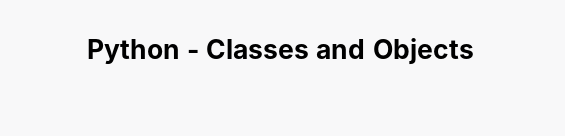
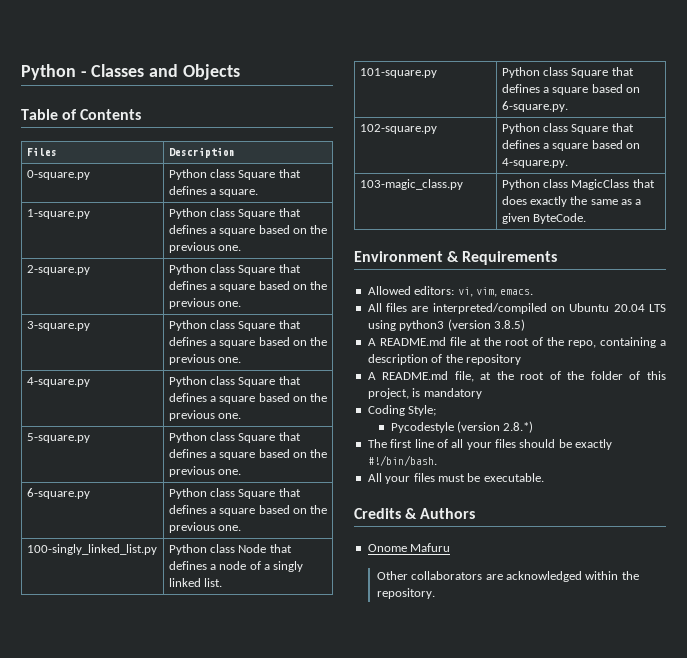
+ Table of Contents
+ Files | Description
+ 0-square.py | Python class Square that defines a square.
+ 1-square.py | Python class Square that defines a square based on the previous one.
+ 2-square.py | Python class Square that defines a square based on the previous one.
+ 3-square.py | Python class Square that defines a square based on the previous one.
+ 4-square.py | Python class Square that defines a square based on the previous one.
+ 5-square.py | Python class Square that defines a square based on the previous one.
+ 6-square.py | Python class Square that defines a square based on the previous one.
+ 100-singly_linked_list.py | Python class Node that defines a node of a singly linked list.
+ 101-square.py | Python class Square that defines a square based on 6-square.py.
+ 102-square.py | Python class Square that defines a square based on 4-square.py.
+ 103-magic_class.py | Python class MagicClass that does exactly the same as a given ByteCode.
+ Environment & Requirements
+ Allowed editors: vi, vim, emacs.
+ All files are interpreted/compiled on Ubuntu 20.04 LTS using python3 (version 3.8.5)
+ A README.md file at the root of the repo, containing a description of the repository
+ A README.md file, at the root of the folder of this project, is mandatory
+ Coding Style;
+ Pycodestyle (version 2.8.*)
+ The first line of all your files should be exactly #!/bin/bash.
+ All your files must be executable.
+ Credits & Authors
+ Onome Mafuru
+ Other collaborators are acknowledged within the repository.

